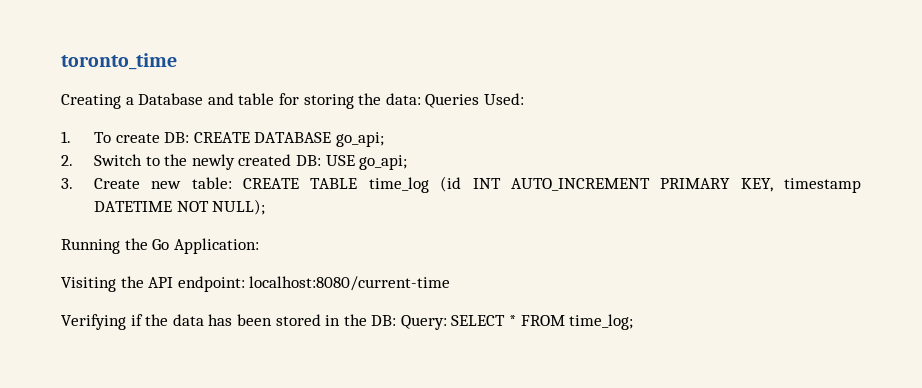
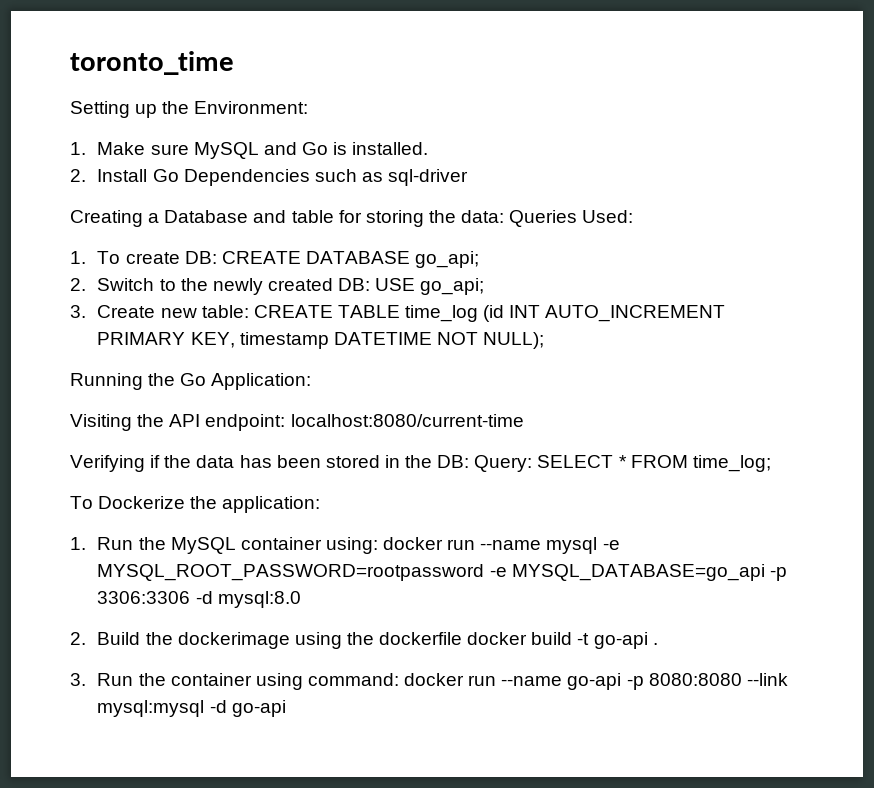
+ Setting up the Environment:
+ 1. Make sure MySQL and Go is installed.
+ 2. Install Go Dependencies such as sql-driver
+ To Dockerize the application:
+ 1. Run the MySQL container using: docker run --name mysql -e MYSQL_ROOT_PASSWORD=rootpassword -e MYSQL_DATABASE=go_api -p 3306:3306 -d mysql:8.0
+ 2. Build the dockerimage using the dockerfile docker build -t go-api .
+ 3. Run the container using command: docker run --name go-api -p 8080:8080 --link mysql:mysql -d go-api

